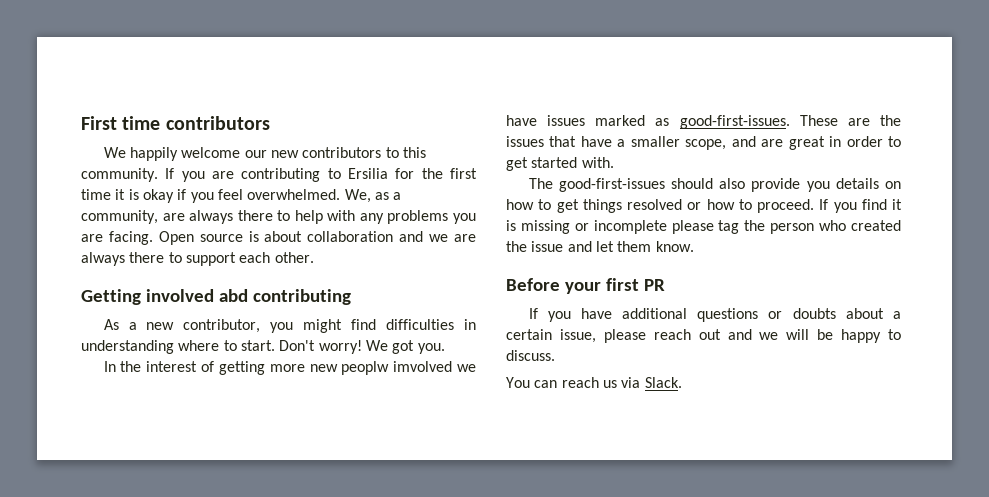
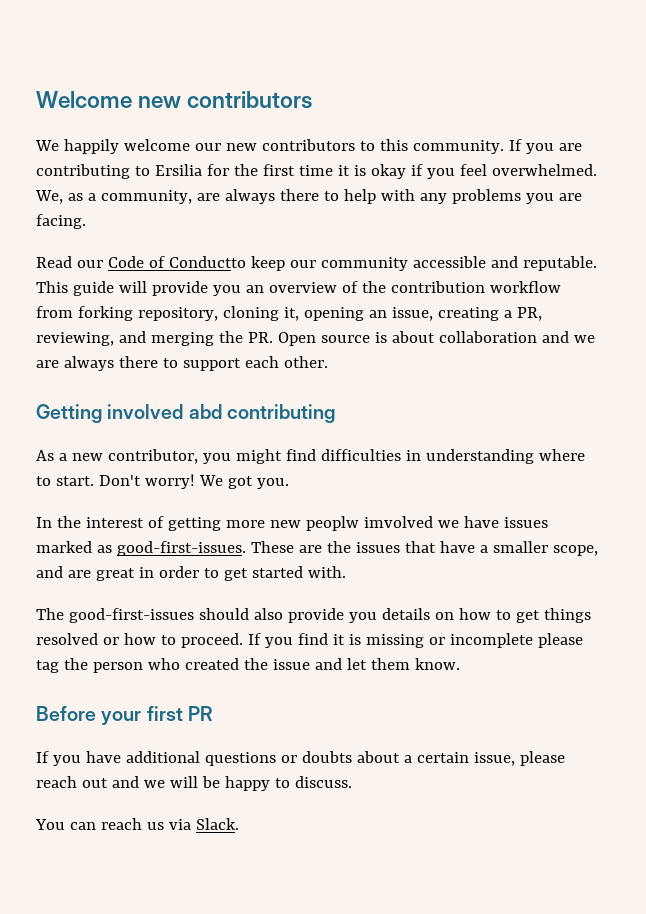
- First time contributors
+ Welcome new contributors
- We, as a community, are always there to help with any problems you are facing. Open source is about collaboration and we are always there to support each other.
+ We, as a community, are always there to help with any problems you are facing.
+ Read our Code of Conductto keep our community accessible and reputable. This guide will provide you an overview of the contribution workflow from forking repository, cloning it, opening an issue, creating a PR, reviewing, and merging the PR. Open source is about collaboration and we are always there to support each other.

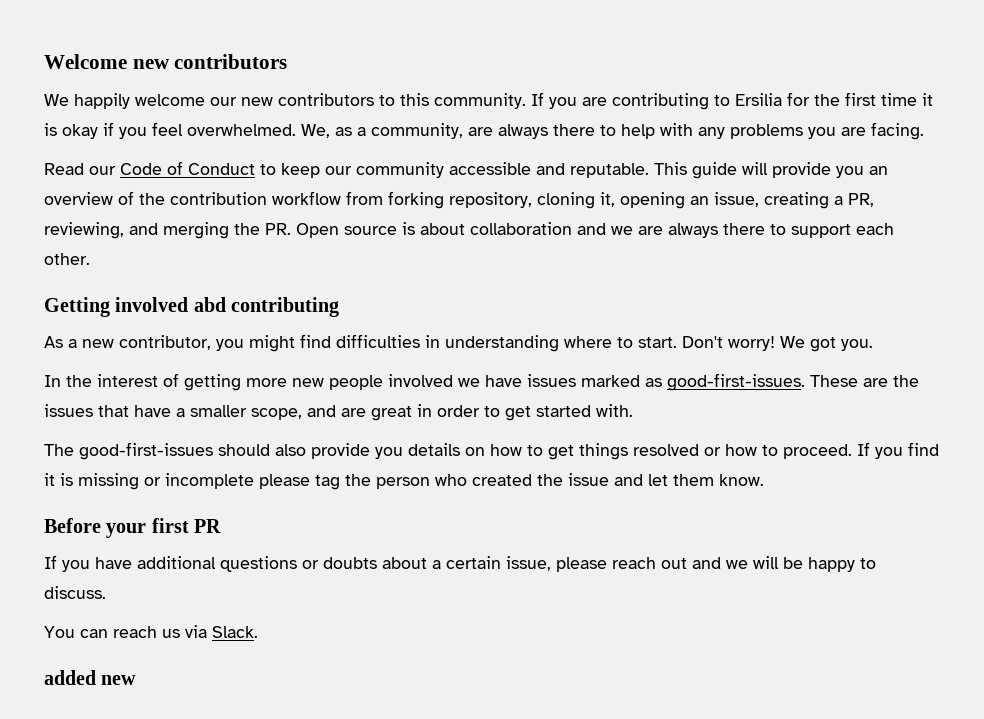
- Read our Code of Conductto keep our community accessible and reputable.
+ Read our Code of Conduct to keep our community accessible and reputable.
- In the interest of getting more new peoplw imvolved we have issues marked as good-first-issues.
+ In the interest of getting more new people involved we have issues marked as good-first-issues.
+ added new

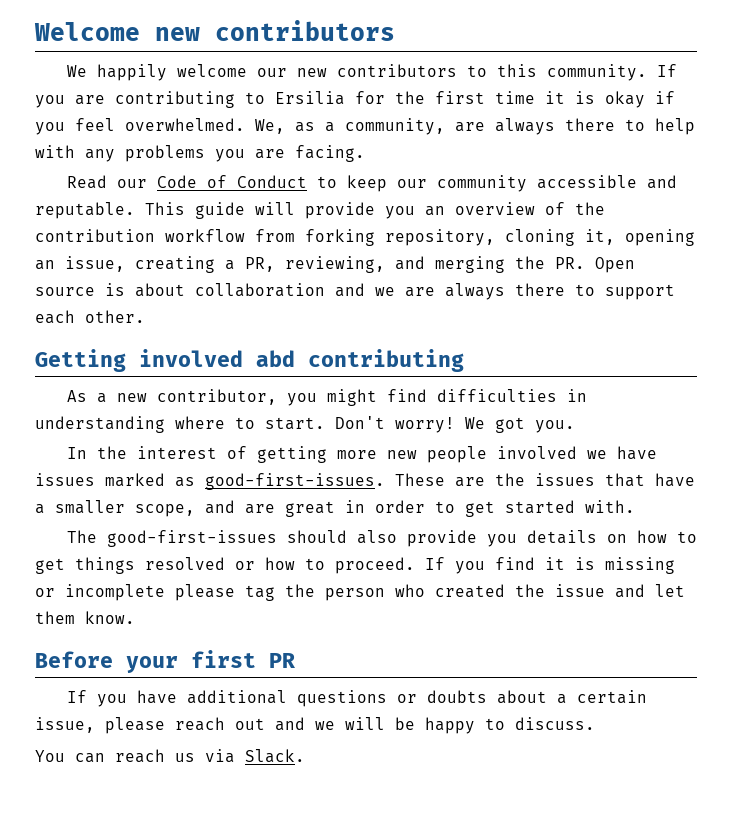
- added new

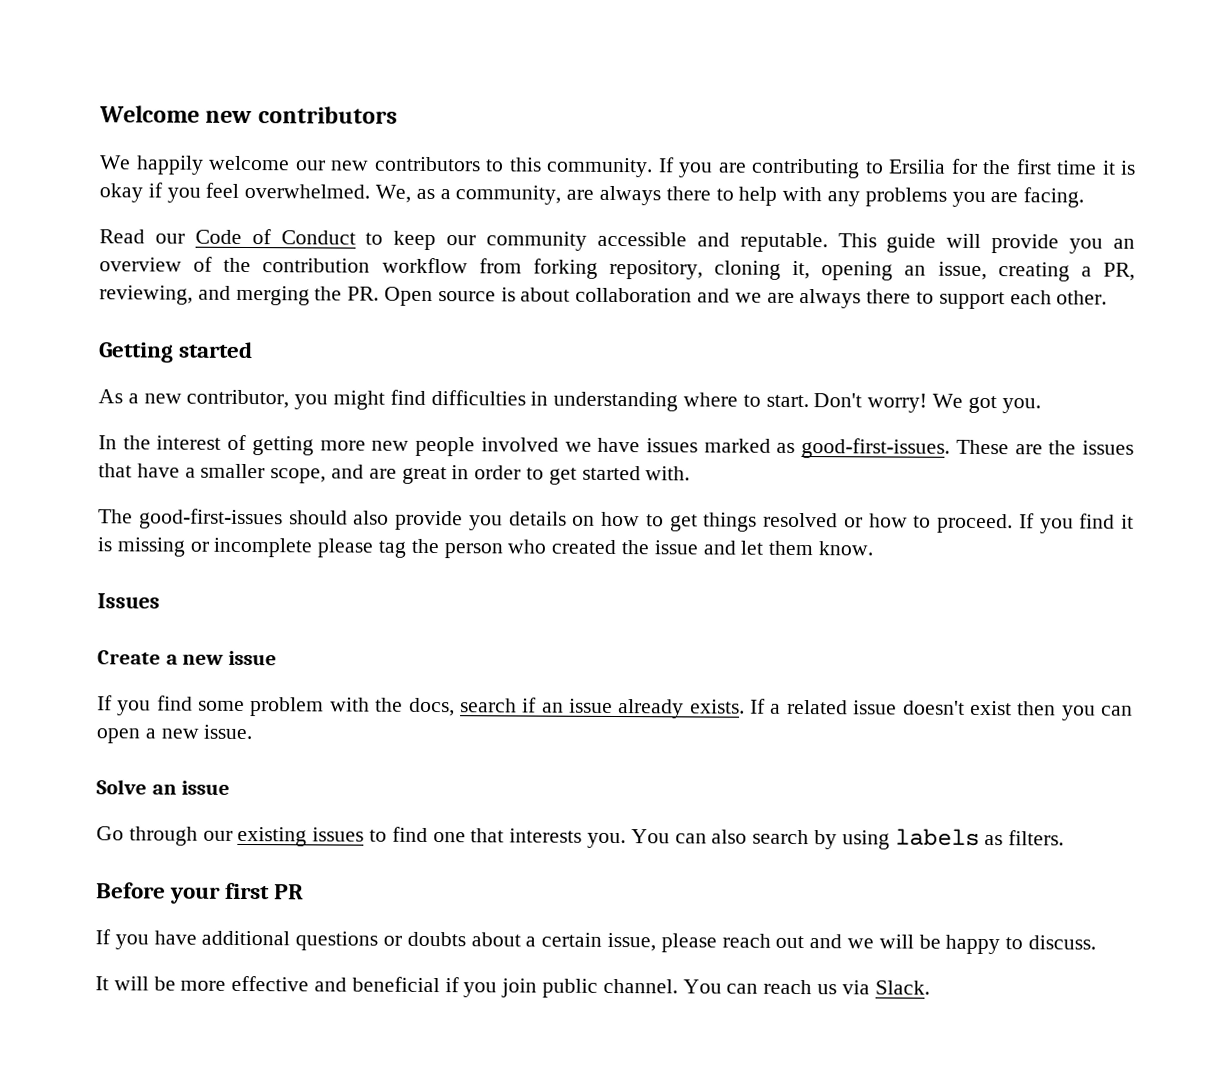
- Getting involved abd contributing
+ Getting started
+ Issues
+ Create a new issue
+ If you find some problem with the docs, search if an issue already exists. If a related issue doesn't exist then you can open a new issue.
+ Solve an issue
+ Go through our existing issues to find one that interests you. You can also search by using labels as filters.
+ It will be more effective and beneficial if you join public channel.

